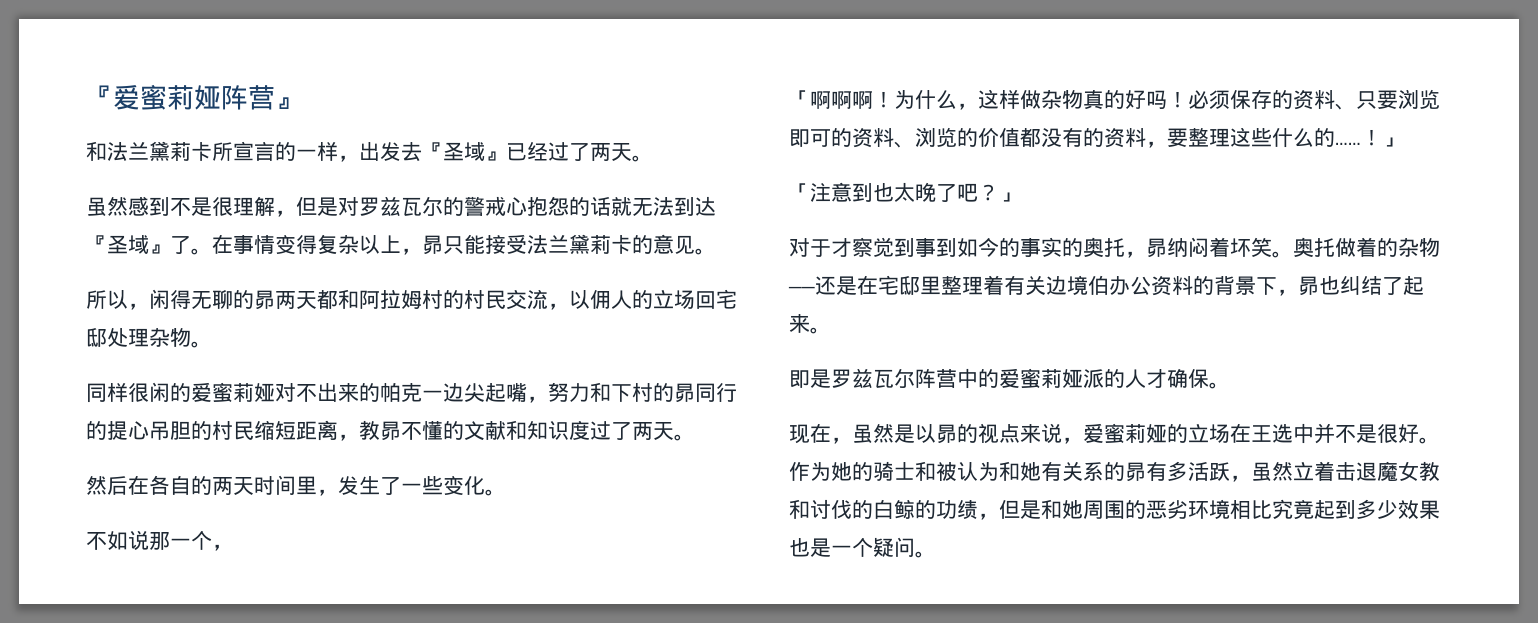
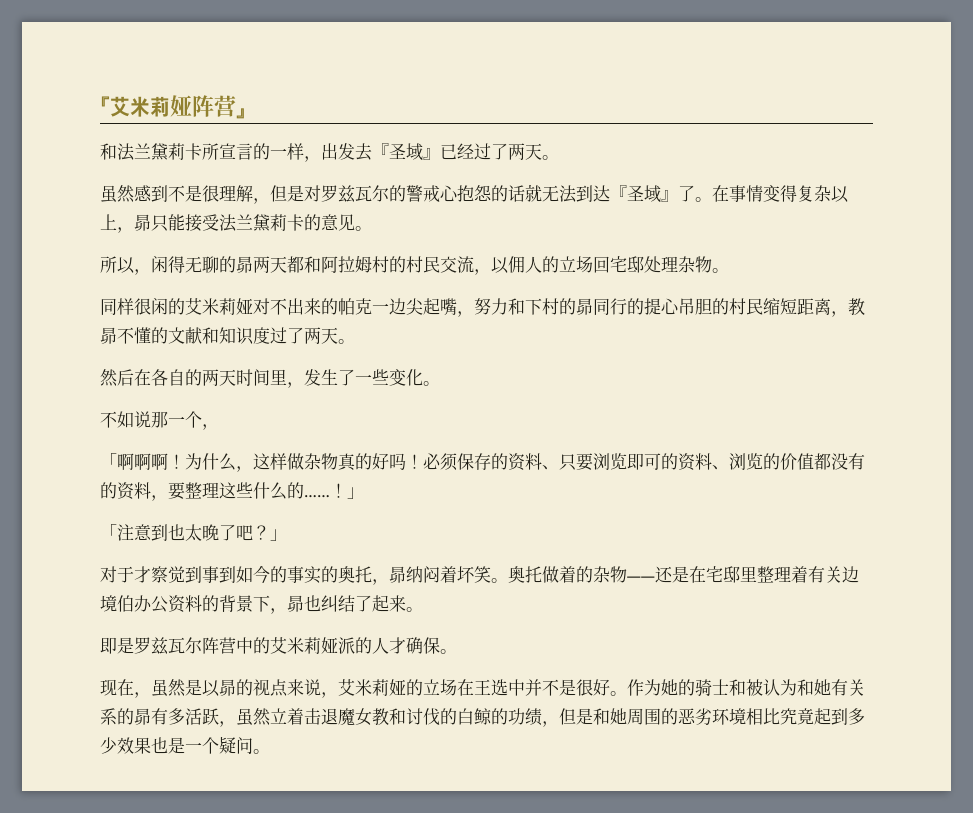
- 『爱蜜莉娅阵营』
+ 『艾米莉娅阵营』
- 同样很闲的爱蜜莉娅对不出来的帕克一边尖起嘴，努力和下村的昴同行的提心吊胆的村民缩短距离，教昴不懂的文献和知识度过了两天。
+ 同样很闲的艾米莉娅对不出来的帕克一边尖起嘴，努力和下村的昴同行的提心吊胆的村民缩短距离，教昴不懂的文献和知识度过了两天。
- 即是罗兹瓦尔阵营中的爱蜜莉娅派的人才确保。
+ 即是罗兹瓦尔阵营中的艾米莉娅派的人才确保。
- 现在，虽然是以昴的视点来说，爱蜜莉娅的立场在王选中并不是很好。
+ 现在，虽然是以昴的视点来说，艾米莉娅的立场在王选中并不是很好。

